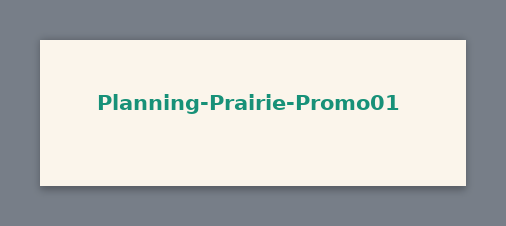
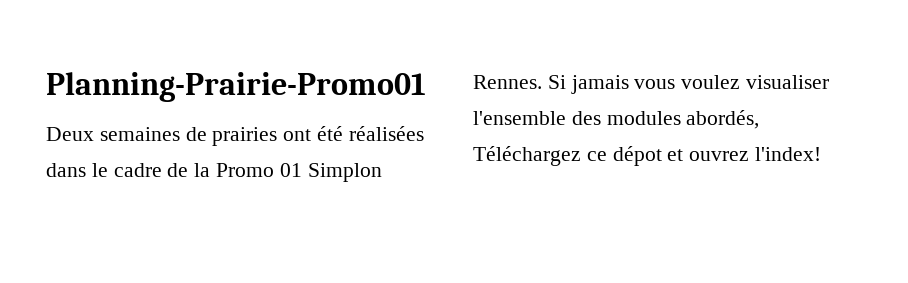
+ Deux semaines de prairies ont été réalisées dans le cadre de la Promo 01 Simplon Rennes. Si jamais vous voulez visualiser l'ensemble des modules abordés, Téléchargez ce dépot et ouvrez l'index!

